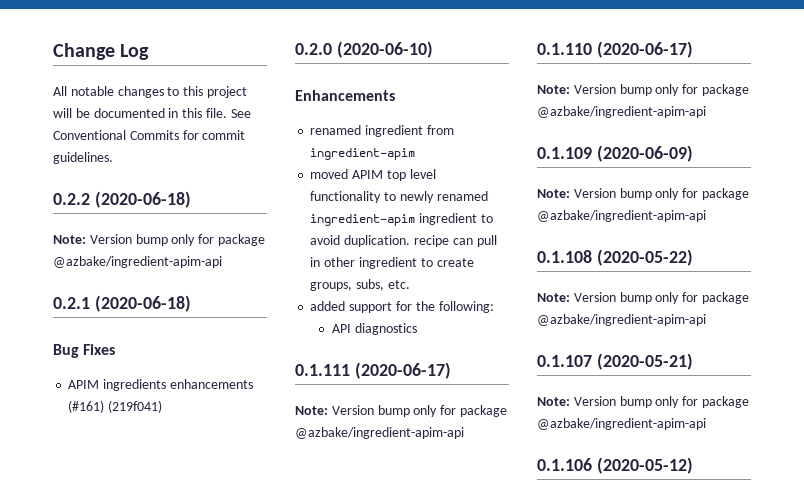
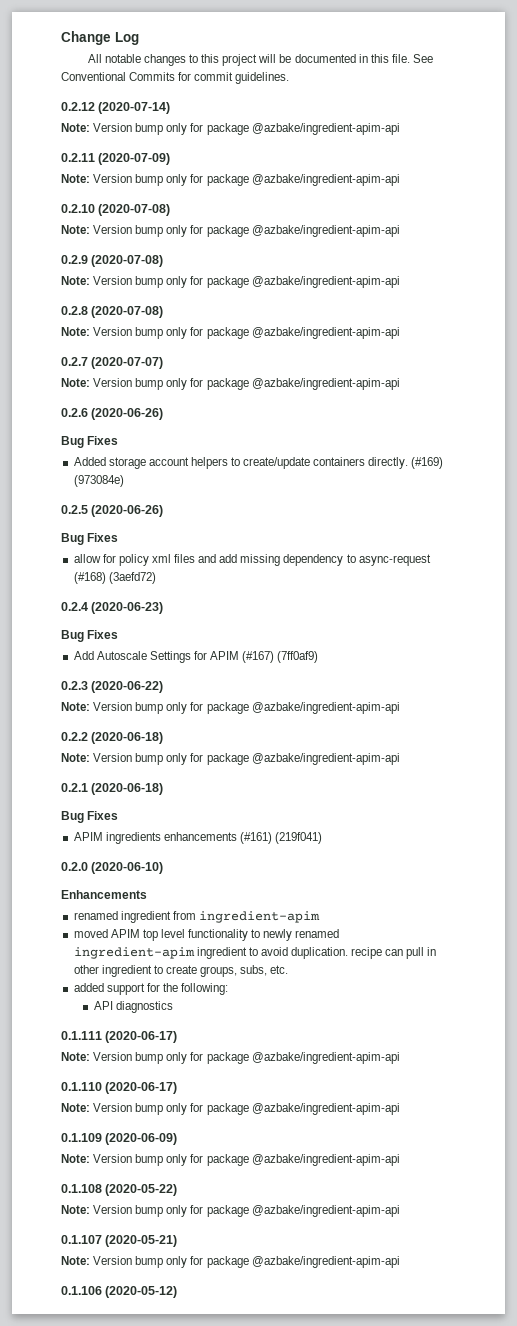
+ 0.2.12 (2020-07-14)
+ Note: Version bump only for package @azbake/ingredient-apim-api
+ 0.2.11 (2020-07-09)
+ Note: Version bump only for package @azbake/ingredient-apim-api
+ 0.2.10 (2020-07-08)
+ Note: Version bump only for package @azbake/ingredient-apim-api
+ 0.2.9 (2020-07-08)
+ Note: Version bump only for package @azbake/ingredient-apim-api
+ 0.2.8 (2020-07-08)
+ Note: Version bump only for package @azbake/ingredient-apim-api
+ 0.2.7 (2020-07-07)
+ Note: Version bump only for package @azbake/ingredient-apim-api
+ 0.2.6 (2020-06-26)
+ Bug Fixes
+ Added storage account helpers to create/update containers directly. (#169) (973084e)
+ 0.2.5 (2020-06-26)
+ Bug Fixes
+ allow for policy xml files and add missing dependency to async-request (#168) (3aefd72)
+ 0.2.4 (2020-06-23)
+ Bug Fixes
+ Add Autoscale Settings for APIM (#167) (7ff0af9)
+ 0.2.3 (2020-06-22)
+ Note: Version bump only for package @azbake/ingredient-apim-api

